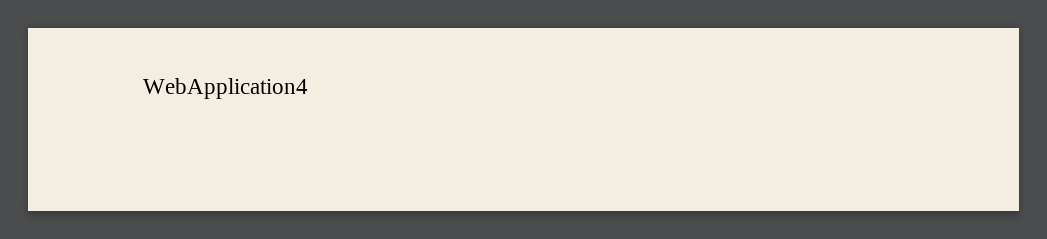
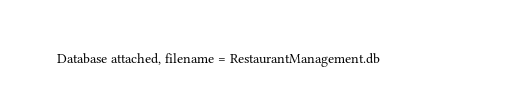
- WebApplication4
+ Database attached, filename = RestaurantManagement.db

